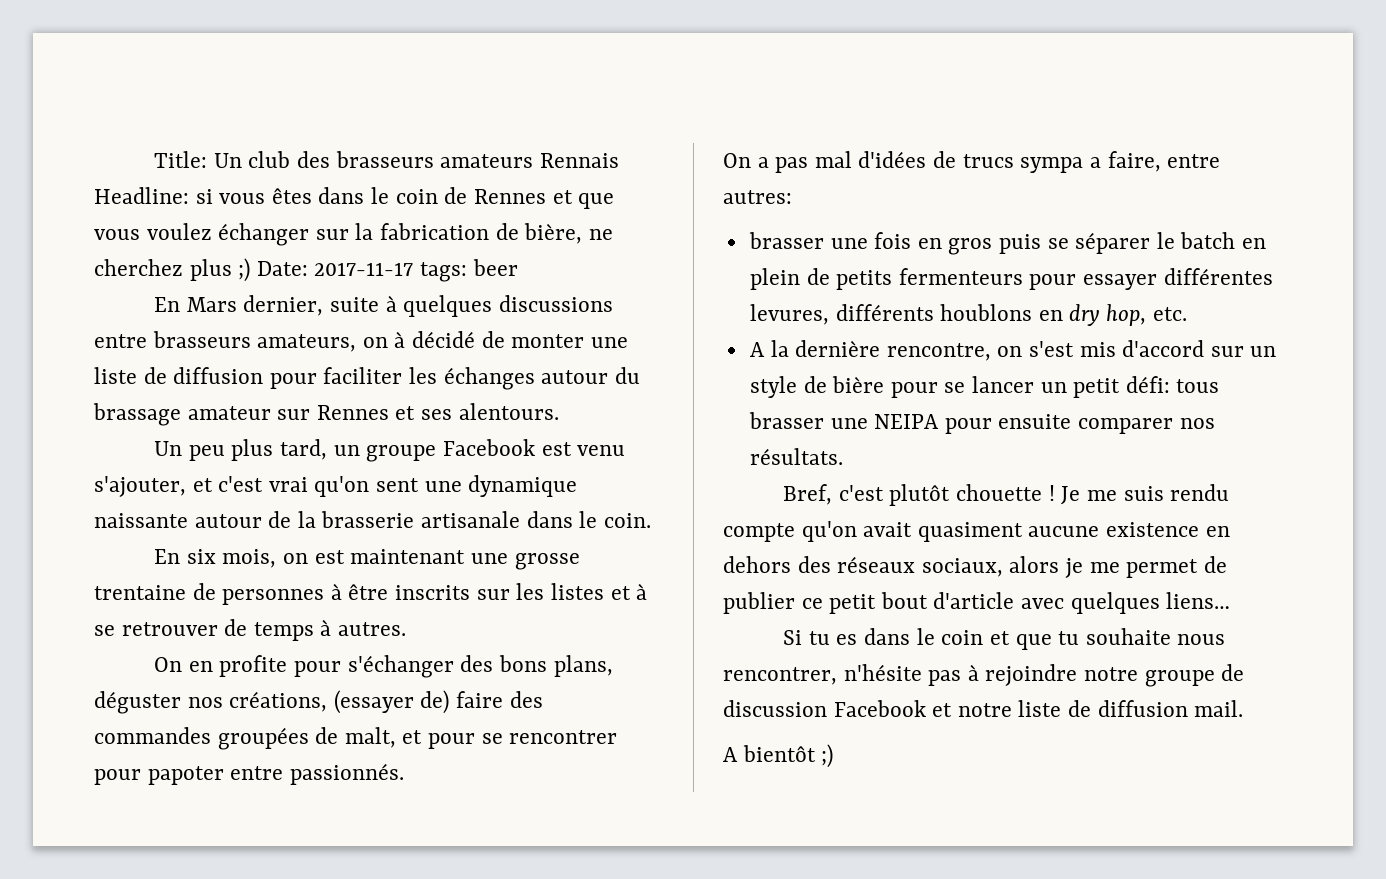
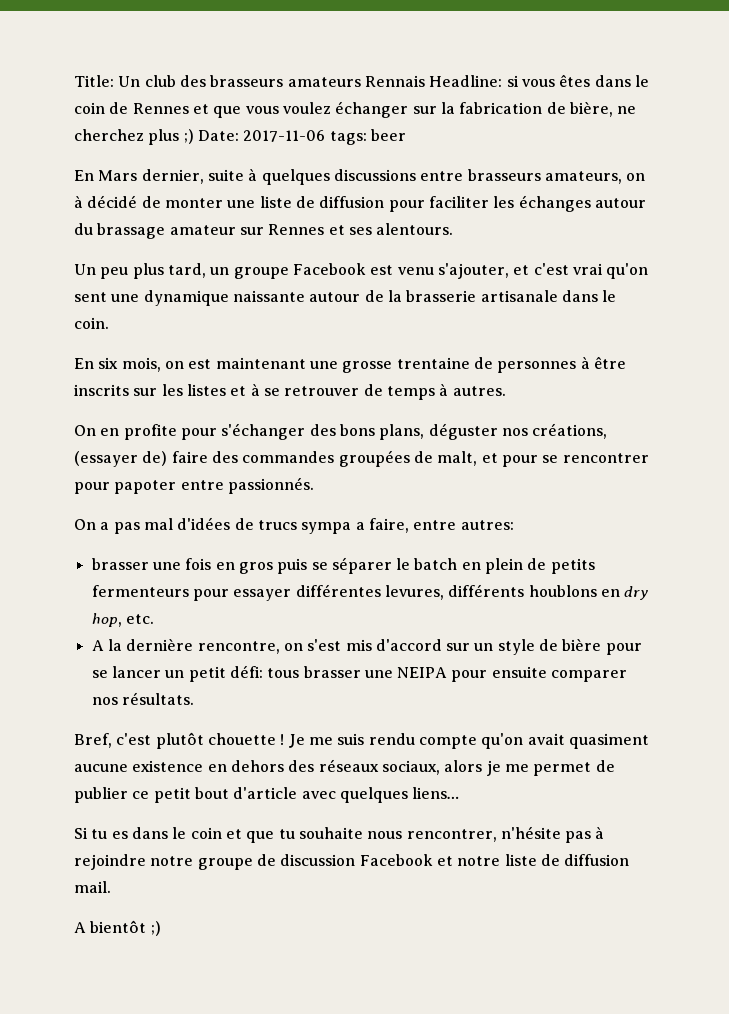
- Title: Un club des brasseurs amateurs Rennais Headline: si vous êtes dans le coin de Rennes et que vous voulez échanger sur la fabrication de bière, ne cherchez plus ;) Date: 2017-11-17 tags: beer
+ Title: Un club des brasseurs amateurs Rennais Headline: si vous êtes dans le coin de Rennes et que vous voulez échanger sur la fabrication de bière, ne cherchez plus ;) Date: 2017-11-06 tags: beer

